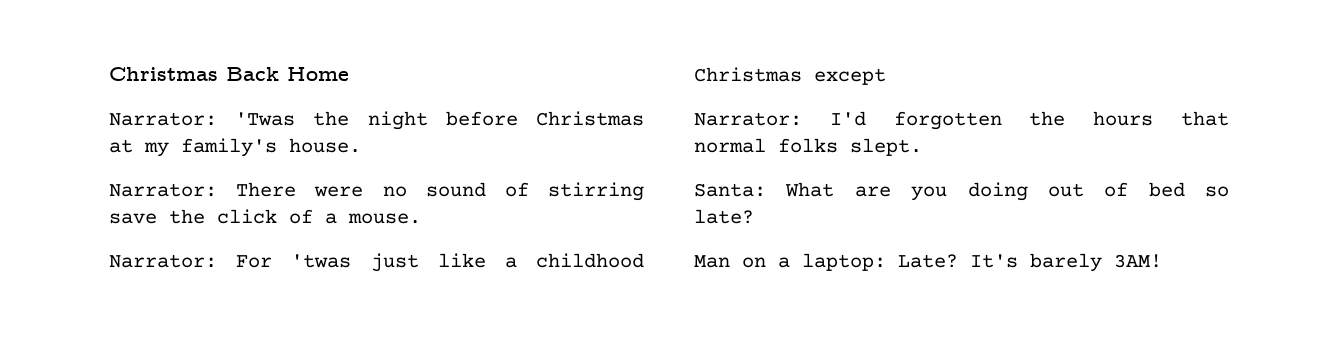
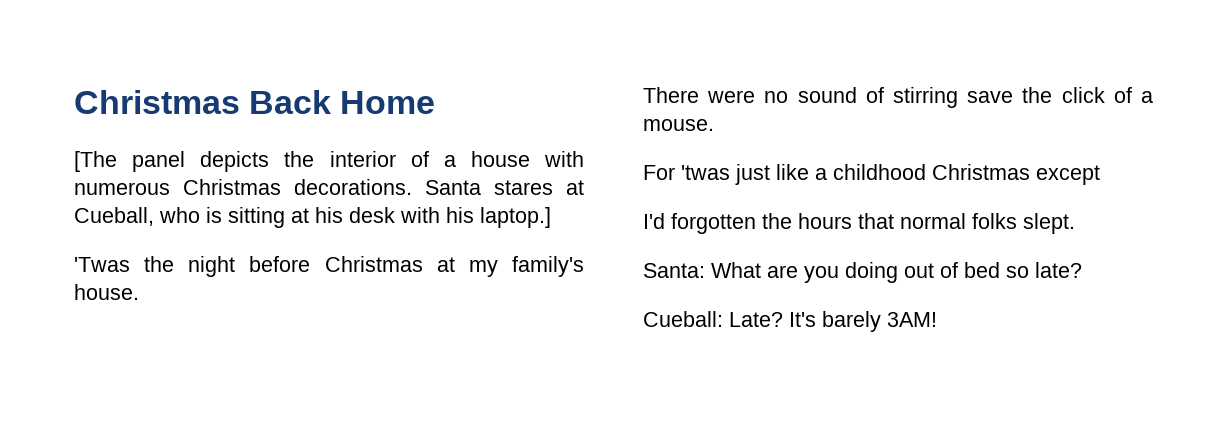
- Narrator: 'Twas the night before Christmas at my family's house.
+ [The panel depicts the interior of a house with numerous Christmas decorations. Santa stares at Cueball, who is sitting at his desk with his laptop.]
+ 'Twas the night before Christmas at my family's house.
- Narrator: There were no sound of stirring save the click of a mouse.
+ There were no sound of stirring save the click of a mouse.
- Narrator: For 'twas just like a childhood Christmas except
+ For 'twas just like a childhood Christmas except
- Narrator: I'd forgotten the hours that normal folks slept.
+ I'd forgotten the hours that normal folks slept.
- Man on a laptop: Late?
+ Cueball: Late?

